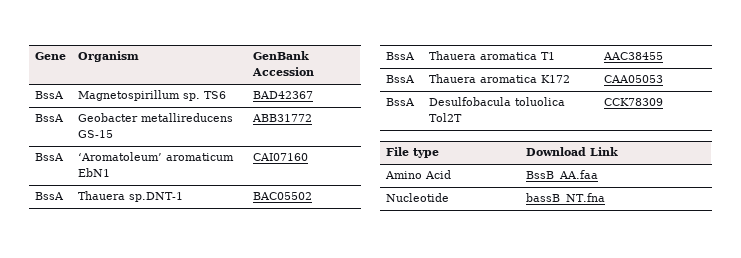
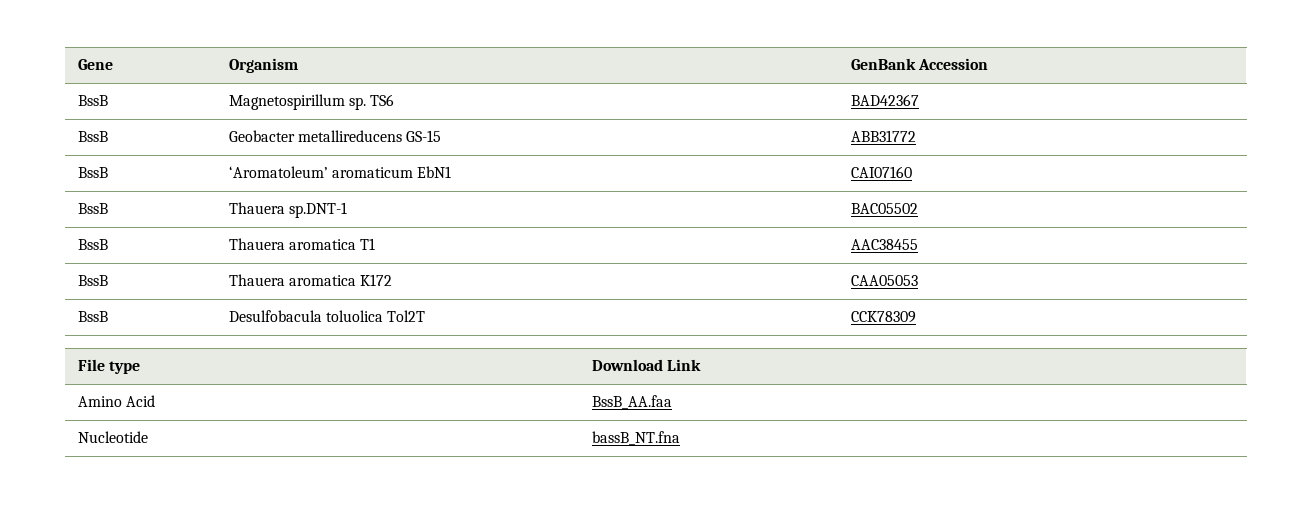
- BssA | Magnetospirillum sp. TS6 | BAD42367
+ BssB | Magnetospirillum sp. TS6 | BAD42367
- BssA | Geobacter metallireducens GS-15 | ABB31772
+ BssB | Geobacter metallireducens GS-15 | ABB31772
- BssA | ‘Aromatoleum’ aromaticum EbN1 | CAI07160
+ BssB | ‘Aromatoleum’ aromaticum EbN1 | CAI07160
- BssA | Thauera sp.DNT-1 | BAC05502
+ BssB | Thauera sp.DNT-1 | BAC05502
- BssA | Thauera aromatica T1 | AAC38455
+ BssB | Thauera aromatica T1 | AAC38455
- BssA | Thauera aromatica K172 | CAA05053
+ BssB | Thauera aromatica K172 | CAA05053
- BssA | Desulfobacula toluolica Tol2T | CCK78309
+ BssB | Desulfobacula toluolica Tol2T | CCK78309

